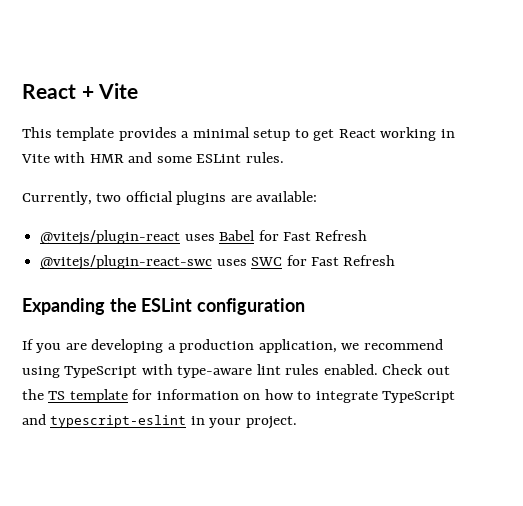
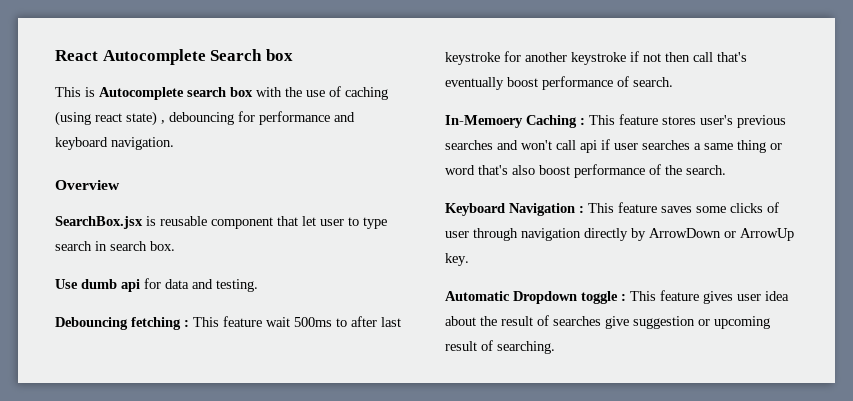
- React + Vite
- This template provides a minimal setup to get React working in Vite with HMR and some ESLint rules.
- Currently, two official plugins are available:
- @vitejs/plugin-react uses Babel for Fast Refresh
- @vitejs/plugin-react-swc uses SWC for Fast Refresh
- Expanding the ESLint configuration
- If you are developing a production application, we recommend using TypeScript with type-aware lint rules enabled. Check out the TS template for information on how to integrate TypeScript and typescript-eslint in your project.
+ React Autocomplete Search box
+ This is Autocomplete search box with the use of caching (using react state) , debouncing for performance and keyboard navigation.
+ Overview
+ SearchBox.jsx is reusable component that let user to type search in search box.
+ Use dumb api for data and testing.
+ Debouncing fetching : This feature wait 500ms to after last keystroke for another keystroke if not then call that's eventually boost performance of search.
+ In-Memoery Caching : This feature stores user's previous searches and won't call api if user searches a same thing or word that's also boost performance of the search.
+ Keyboard Navigation : This feature saves some clicks of user through navigation directly by ArrowDown or ArrowUp key.
+ Automatic Dropdown toggle : This feature gives user idea about the result of searches give suggestion or upcoming result of searching.

